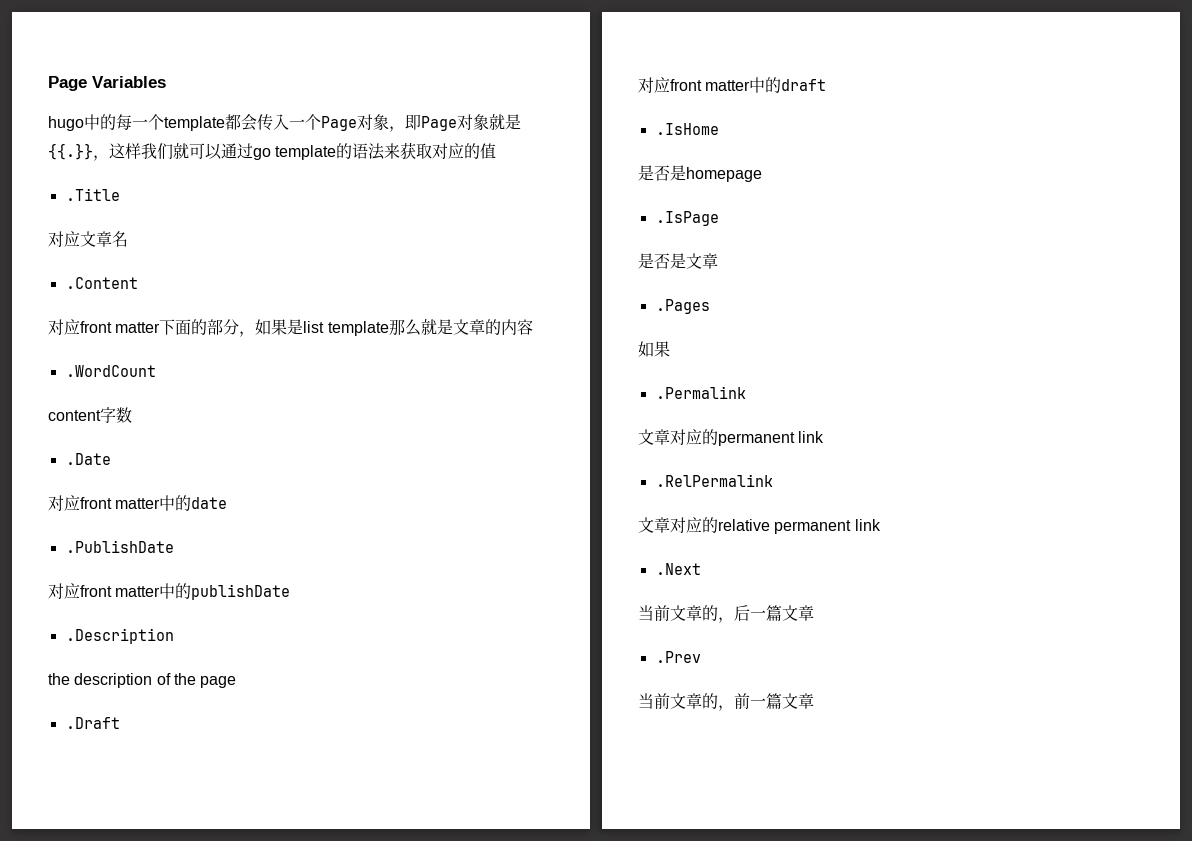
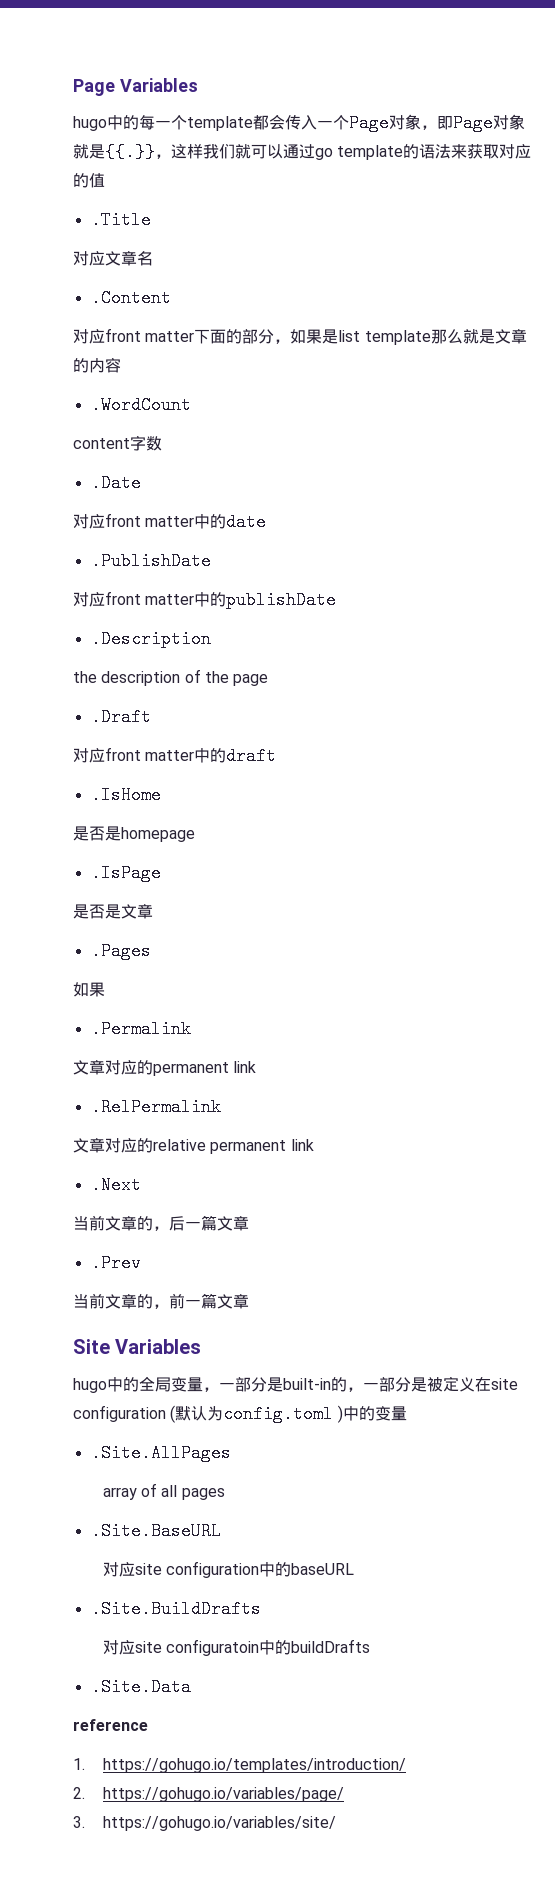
+ Site Variables
+ hugo中的全局变量，一部分是built-in的，一部分是被定义在site configuration (默认为config.toml )中的变量
+ .Site.AllPages
+ array of all pages
+ .Site.BaseURL
+ 对应site configuration中的baseURL
+ .Site.BuildDrafts
+ 对应site configuratoin中的buildDrafts
+ .Site.Data
+ reference
+ 1. https://gohugo.io/templates/introduction/
+ 2. https://gohugo.io/variables/page/
+ 3. https://gohugo.io/variables/site/

